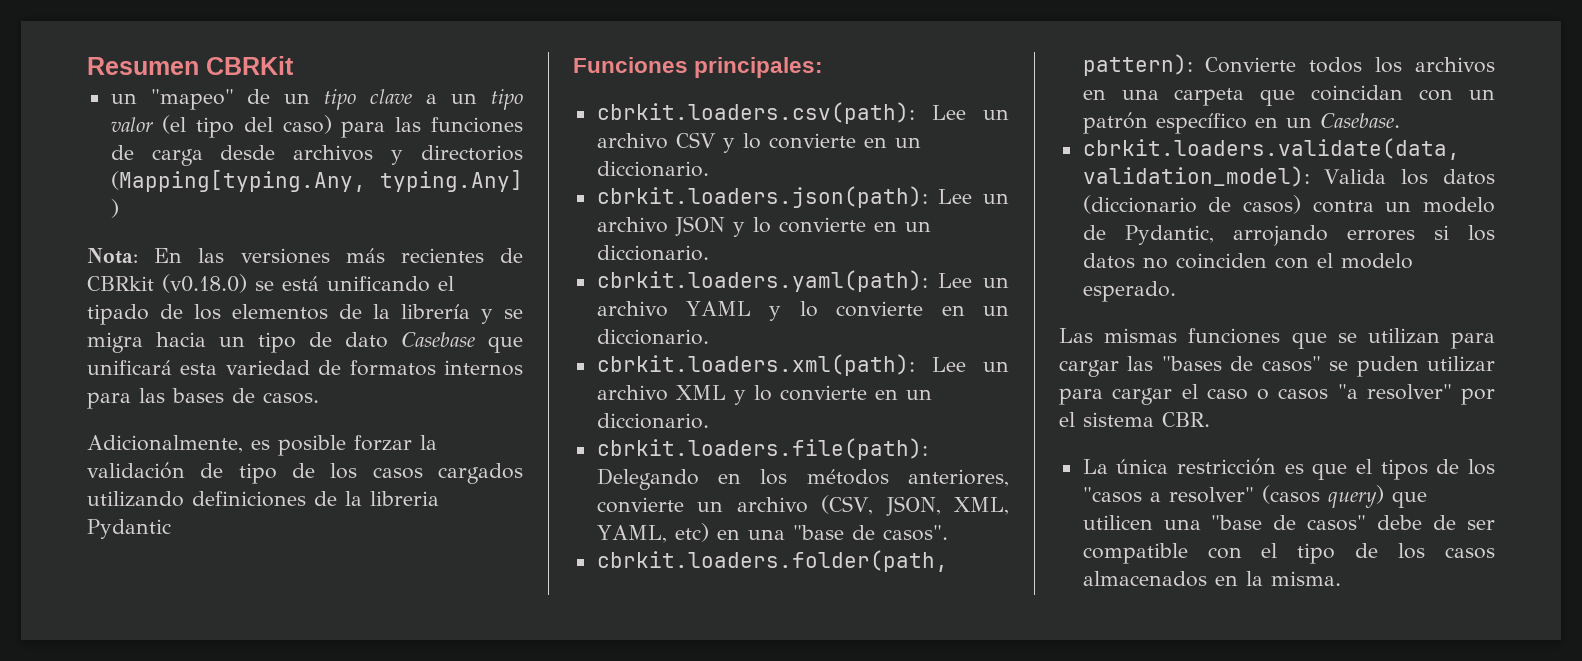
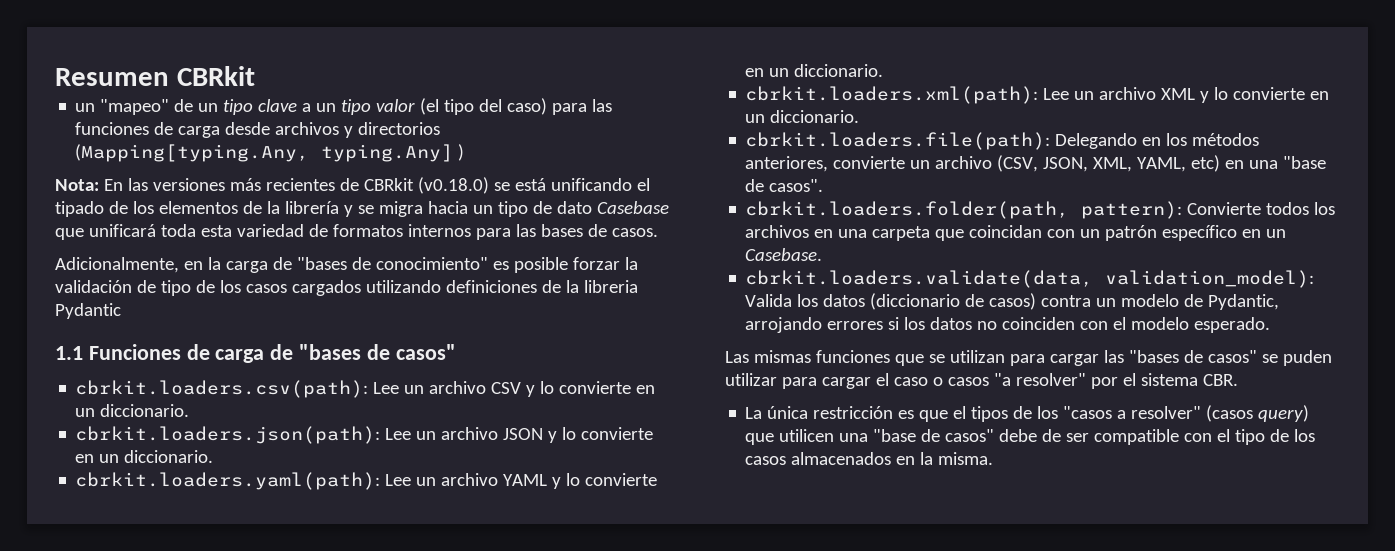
- Resumen CBRKit
+ Resumen CBRkit
- Nota: En las versiones más recientes de CBRkit (v0.18.0) se está unificando el tipado de los elementos de la librería y se migra hacia un tipo de dato Casebase que unificará esta variedad de formatos internos para las bases de casos.
+ Nota: En las versiones más recientes de CBRkit (v0.18.0) se está unificando el tipado de los elementos de la librería y se migra hacia un tipo de dato Casebase que unificará toda esta variedad de formatos internos para las bases de casos.
- Adicionalmente, es posible forzar la validación de tipo de los casos cargados utilizando definiciones de la libreria Pydantic
+ Adicionalmente, en la carga de "bases de conocimiento" es posible forzar la validación de tipo de los casos cargados utilizando definiciones de la libreria Pydantic
- Funciones principales:
+ 1.1 Funciones de carga de "bases de casos"

